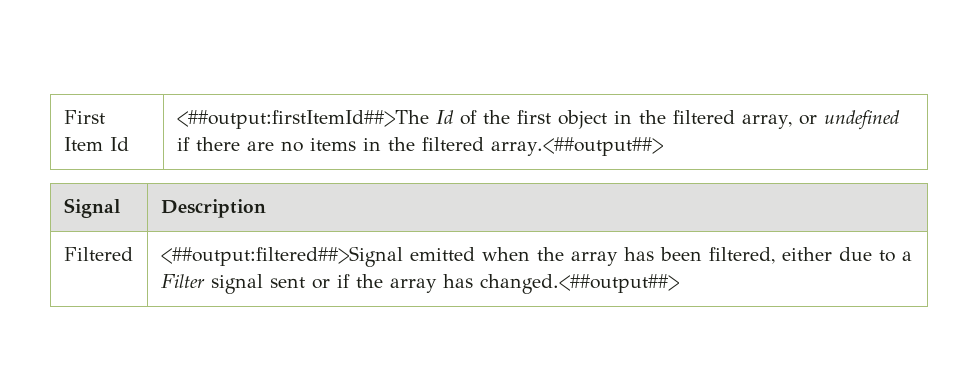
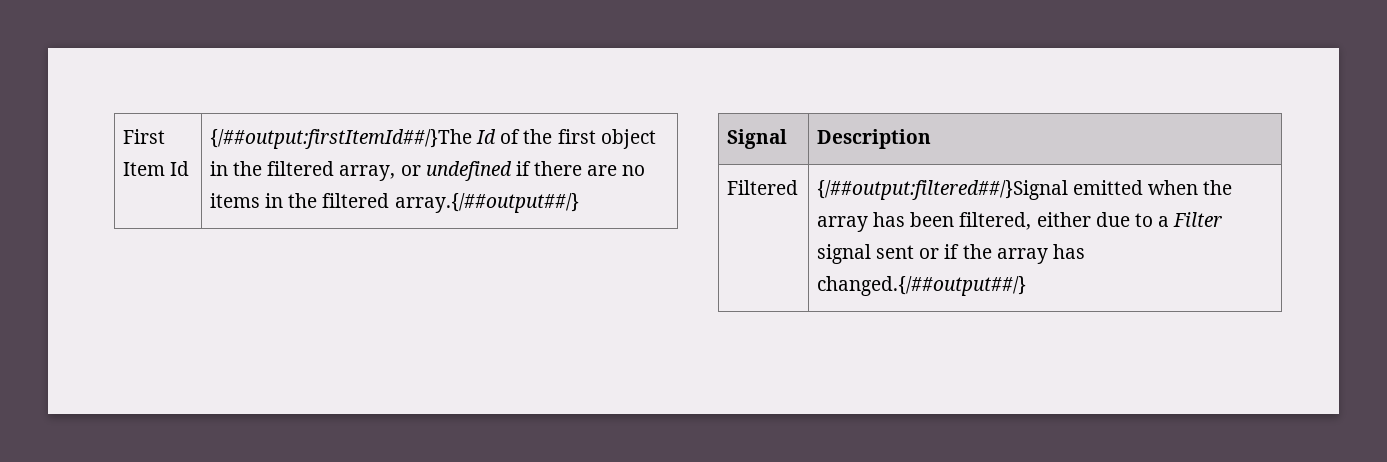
- First Item Id | <##output:firstItemId##>The Id of the first object in the filtered array, or undefined if there are no items in the filtered array.<##output##>
+ First Item Id | {/##output:firstItemId##/}The Id of the first object in the filtered array, or undefined if there are no items in the filtered array.{/##output##/}
- Filtered | <##output:filtered##>Signal emitted when the array has been filtered, either due to a Filter signal sent or if the array has changed.<##output##>
+ Filtered | {/##output:filtered##/}Signal emitted when the array has been filtered, either due to a Filter signal sent or if the array has changed.{/##output##/}

